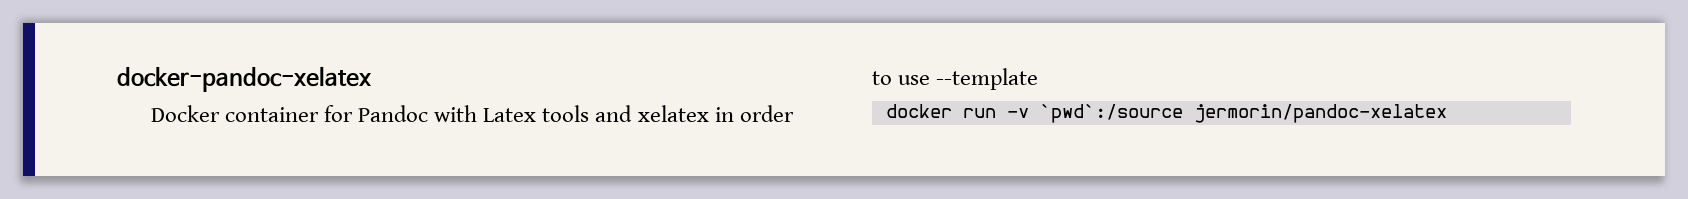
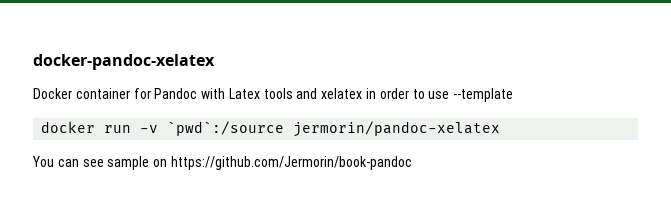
+ You can see sample on https://github.com/Jermorin/book-pandoc

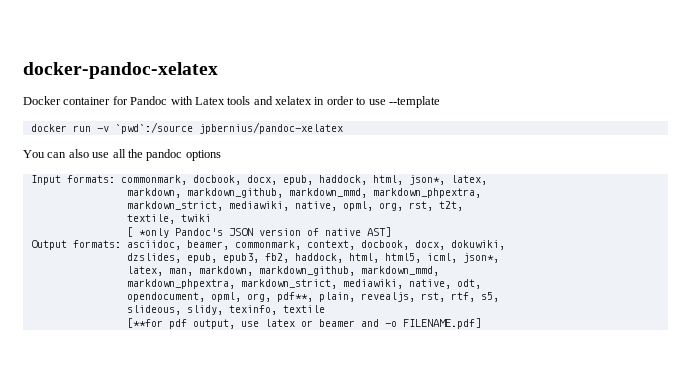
- docker run -v `pwd`:/source jermorin/pandoc-xelatex
+ docker run -v `pwd`:/source jpbernius/pandoc-xelatex
- You can see sample on https://github.com/Jermorin/book-pandoc
+ You can also use all the pandoc options
+ Input formats: commonmark, docbook, docx, epub, haddock, html, json*, latex,
+ markdown, markdown_github, markdown_mmd, markdown_phpextra,
+ markdown_strict, mediawiki, native, opml, org, rst, t2t,
+ textile, twiki
+ [ *only Pandoc's JSON version of native AST]
+ Output formats: asciidoc, beamer, commonmark, context, docbook, docx, dokuwiki,
+ dzslides, epub, epub3, fb2, haddock, html, html5, icml, json*,
+ latex, man, markdown, markdown_github, markdown_mmd,
+ markdown_phpextra, markdown_strict, mediawiki, native, odt,
+ opendocument, opml, org, pdf**, plain, revealjs, rst, rtf, s5,
+ slideous, slidy, texinfo, textile
+ [**for pdf output, use latex or beamer and -o FILENAME.pdf]

